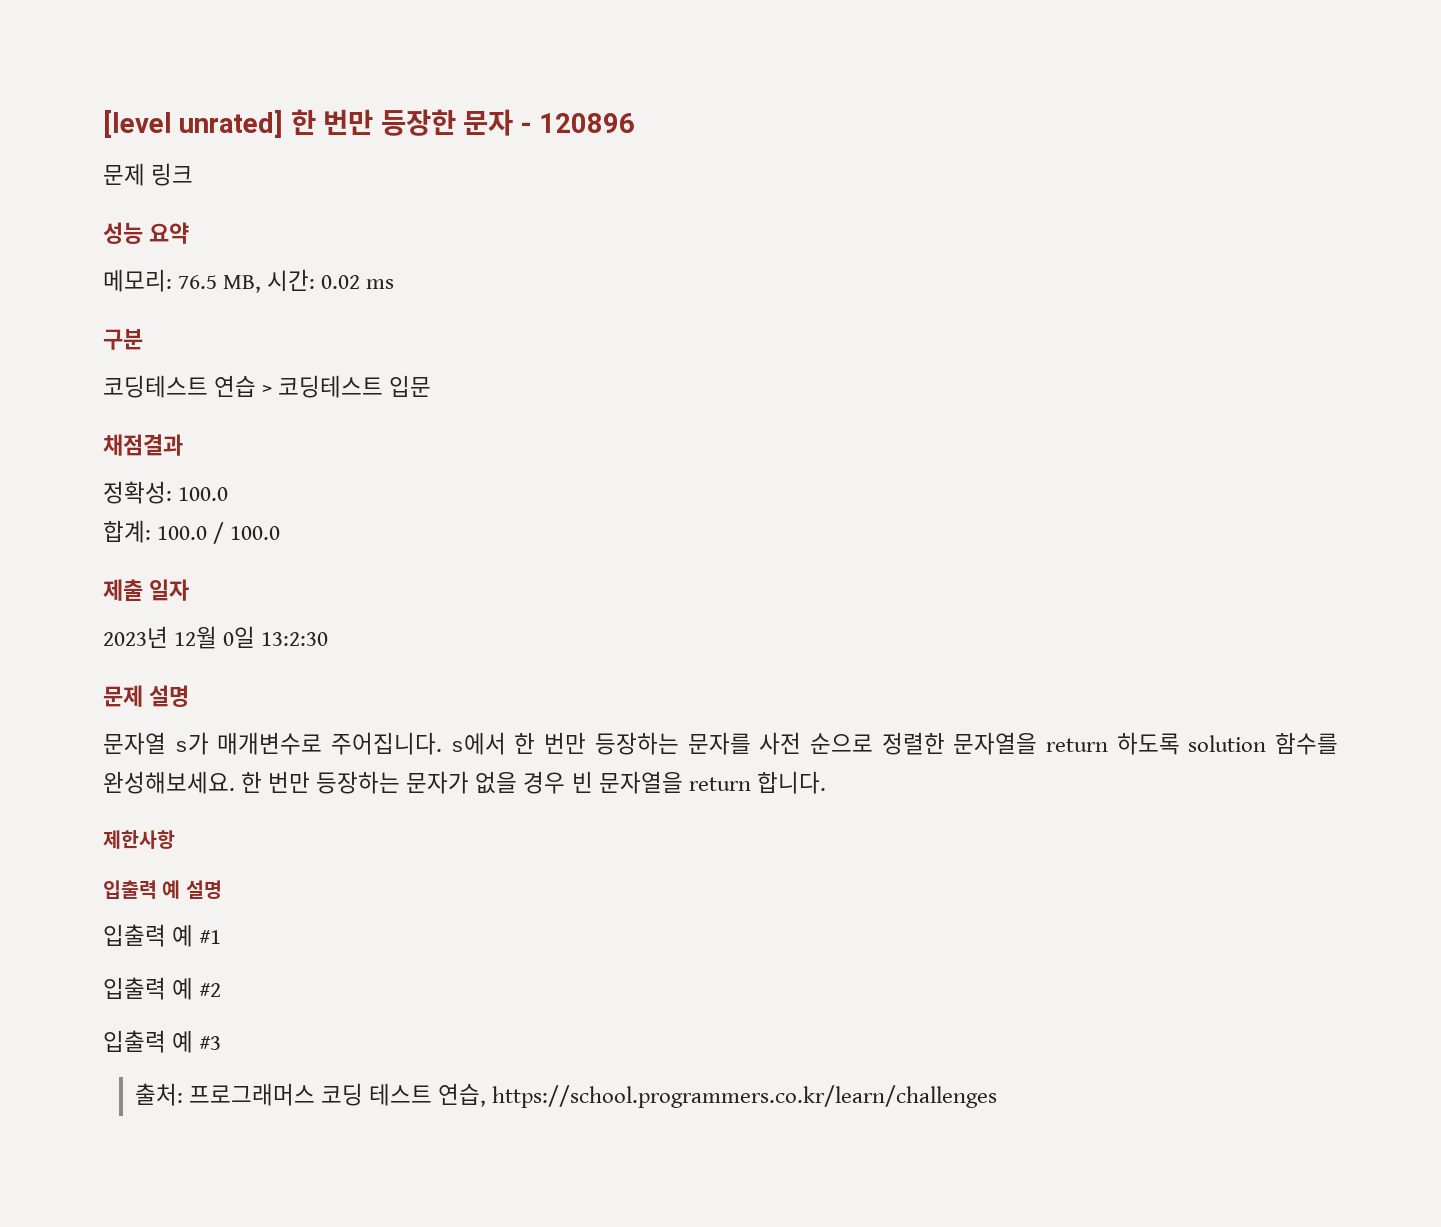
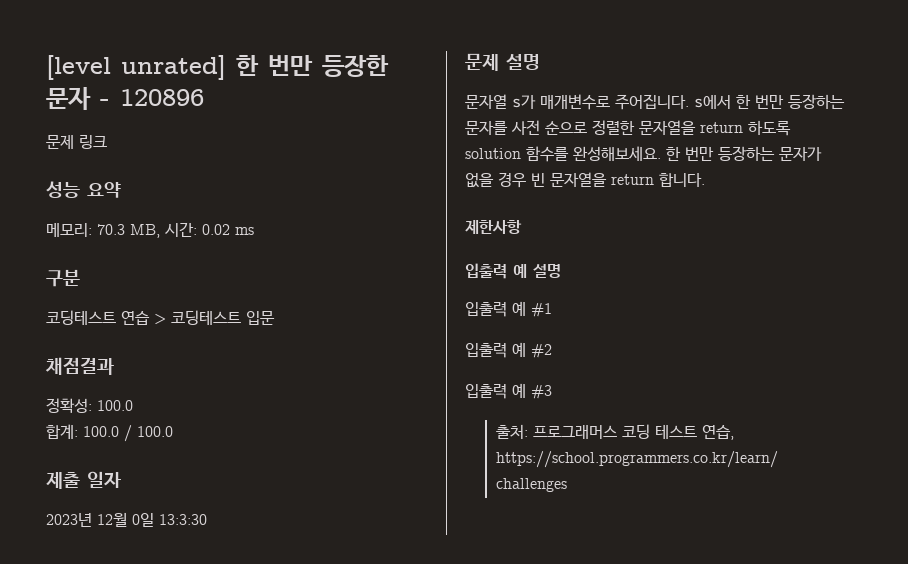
- 메모리: 76.5 MB, 시간: 0.02 ms
+ 메모리: 70.3 MB, 시간: 0.02 ms
- 2023년 12월 0일 13:2:30
+ 2023년 12월 0일 13:3:30

